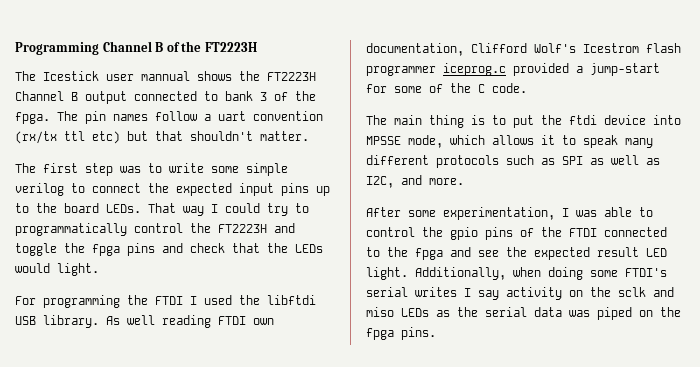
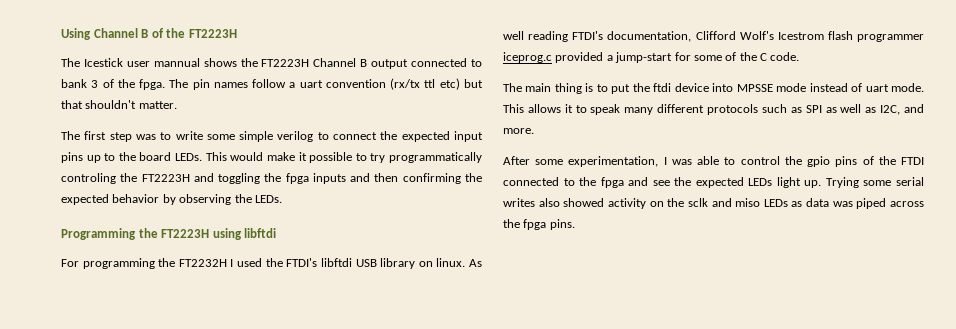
- Programming Channel B of the FT2223H
+ Using Channel B of the FT2223H
- That way I could try to programmatically control the FT2223H and toggle the fpga pins and check that the LEDs would light.
+ This would make it possible to try programmatically controling the FT2223H and toggling the fpga inputs and then confirming the expected behavior by observing the LEDs.
+ Programming the FT2223H using libftdi
- For programming the FTDI I used the libftdi USB library.
+ For programming the FT2232H I used the FTDI's libftdi USB library on linux.
- As well reading FTDI own documentation, Clifford Wolf's Icestrom flash programmer iceprog.c provided a jump-start for some of the C code.
+ As well reading FTDI's documentation, Clifford Wolf's Icestrom flash programmer iceprog.c provided a jump-start for some of the C code.
- The main thing is to put the ftdi device into MPSSE mode, which allows it to speak many different protocols such as SPI as well as I2C, and more.
+ The main thing is to put the ftdi device into MPSSE mode instead of uart mode. This allows it to speak many different protocols such as SPI as well as I2C, and more.
- After some experimentation, I was able to control the gpio pins of the FTDI connected to the fpga and see the expected result LED light. Additionally, when doing some FTDI's serial writes I say activity on the sclk and miso LEDs as the serial data was piped on the fpga pins.
+ After some experimentation, I was able to control the gpio pins of the FTDI connected to the fpga and see the expected LEDs light up. Trying some serial writes also showed activity on the sclk and miso LEDs as data was piped across the fpga pins.

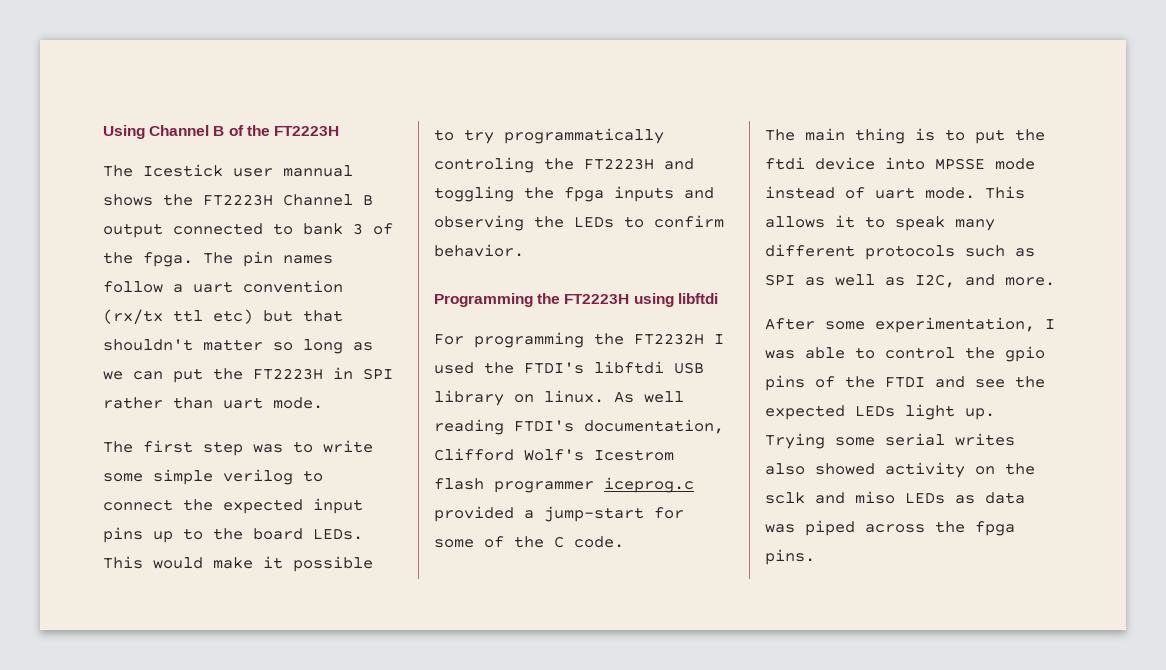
- The pin names follow a uart convention (rx/tx ttl etc) but that shouldn't matter.
+ The pin names follow a uart convention (rx/tx ttl etc) but that shouldn't matter so long as we can put the FT2223H in SPI rather than uart mode.
- This would make it possible to try programmatically controling the FT2223H and toggling the fpga inputs and then confirming the expected behavior by observing the LEDs.
+ This would make it possible to try programmatically controling the FT2223H and toggling the fpga inputs and observing the LEDs to confirm behavior.
- After some experimentation, I was able to control the gpio pins of the FTDI connected to the fpga and see the expected LEDs light up.
+ After some experimentation, I was able to control the gpio pins of the FTDI and see the expected LEDs light up.

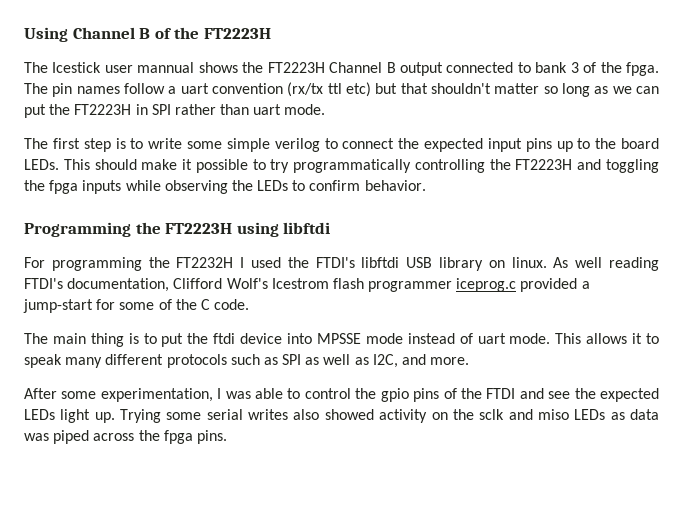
- The first step was to write some simple verilog to connect the expected input pins up to the board LEDs.
+ The first step is to write some simple verilog to connect the expected input pins up to the board LEDs.
- This would make it possible to try programmatically controling the FT2223H and toggling the fpga inputs and observing the LEDs to confirm behavior.
+ This should make it possible to try programmatically controlling the FT2223H and toggling the fpga inputs while observing the LEDs to confirm behavior.

